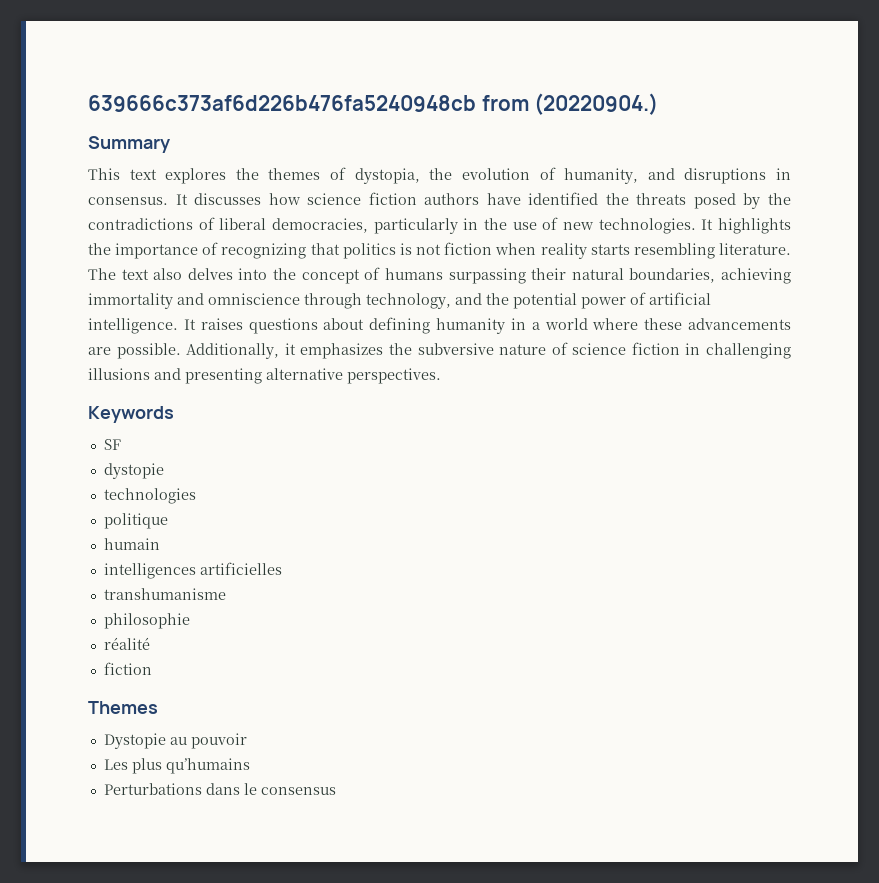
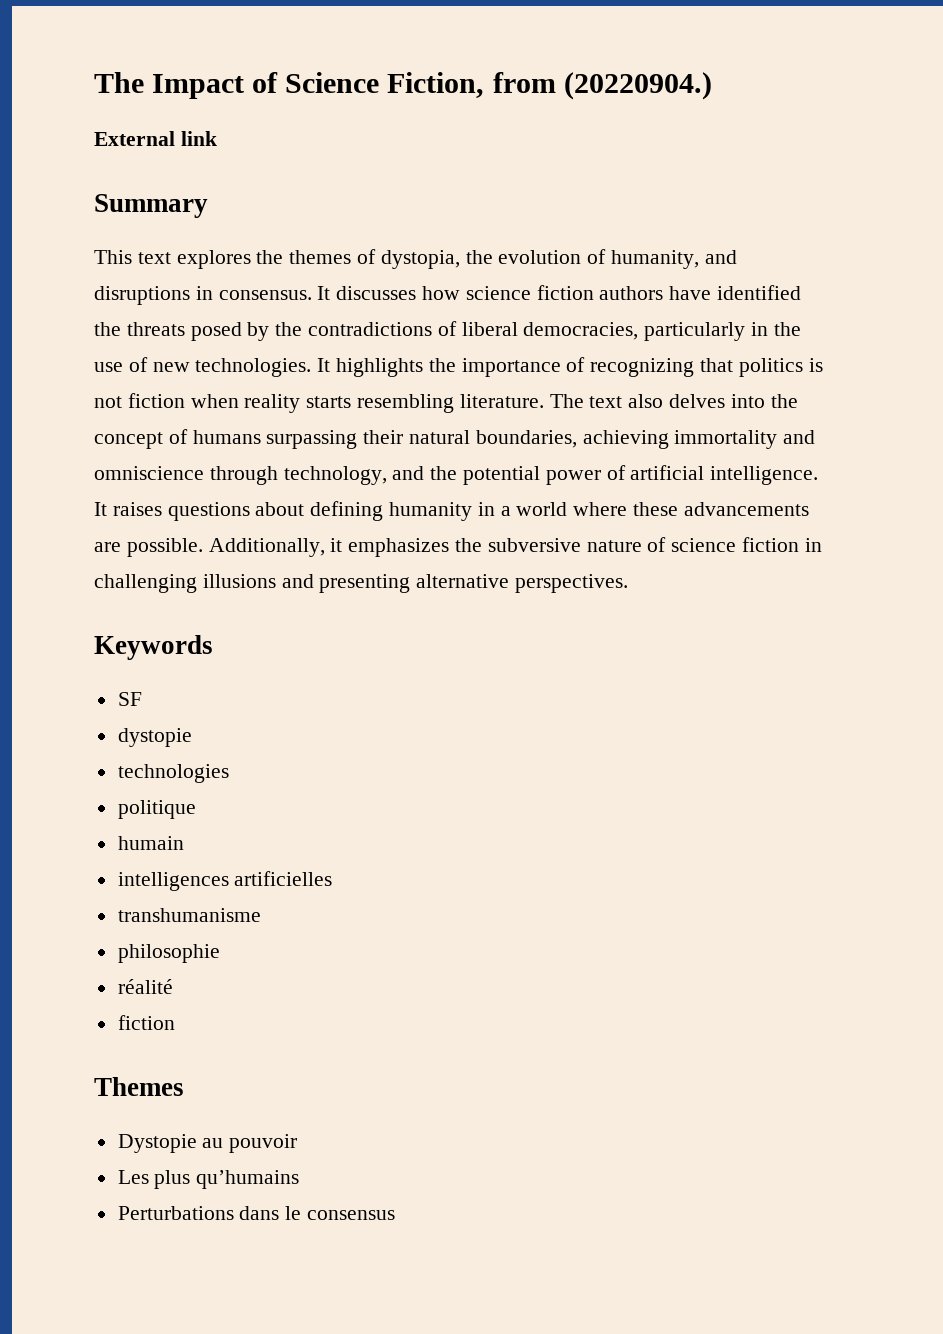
- 639666c373af6d226b476fa5240948cb from (20220904.)
+ The Impact of Science Fiction, from (20220904.)
+ External link

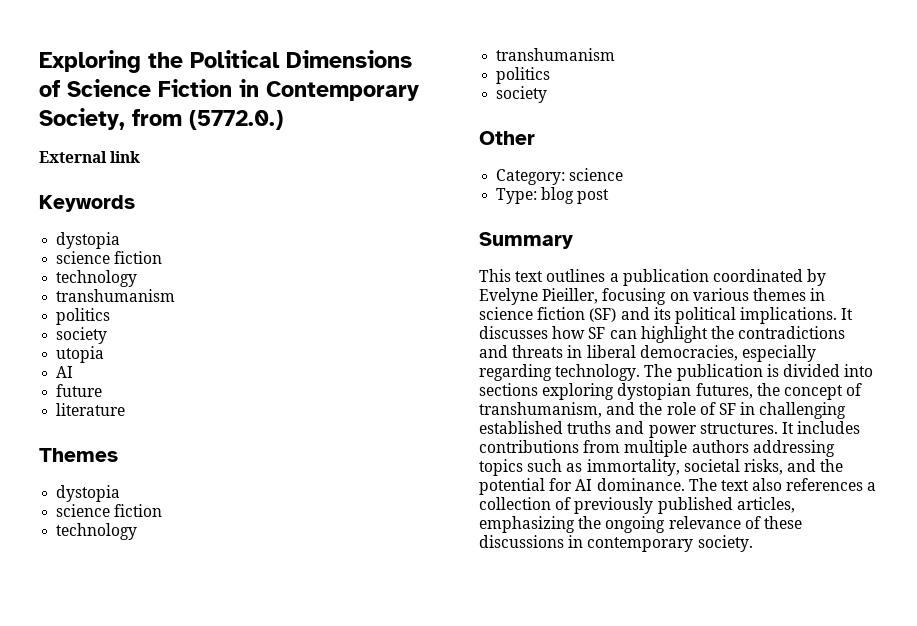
- The Impact of Science Fiction, from (20220904.)
+ Exploring the Political Dimensions of Science Fiction in Contemporary Society, from (5772.0.)
  External link
+ Keywords
+ dystopia
+ science fiction
+ technology
+ transhumanism
+ politics
+ society
+ utopia
+ AI
+ future
+ literature
+ Themes
+ dystopia
+ science fiction
+ technology
+ transhumanism
+ politics
+ society
+ Other
+ Category: science
+ Type: blog post
  Summary
- This text explores the themes of dystopia, the evolution of humanity, and disruptions in consensus. It discusses how science fiction authors have identified the threats posed by the contradictions of liberal democracies, particularly in the use of new technologies. It highlights the importance of recognizing that politics is not fiction when reality starts resembling literature. The text also delves into the concept of humans surpassing their natural boundaries, achieving immortality and omniscience through technology, and the potential power of artificial intelligence. It raises questions about defining humanity in a world where these advancements are possible. Additionally, it emphasizes the subversive nature of science fiction in challenging illusions and presenting alternative perspectives.
- Keywords
- SF
- dystopie
- technologies
- politique
- humain
- intelligences artificielles
- transhumanisme
- philosophie
- réalité
- fiction
- Themes
- Dystopie au pouvoir
- Les plus qu’humains
- Perturbations dans le consensus
+ This text outlines a publication coordinated by Evelyne Pieiller, focusing on various themes in science fiction (SF) and its political implications. It discusses how SF can highlight the contradictions and threats in liberal democracies, especially regarding technology. The publication is divided into sections exploring dystopian futures, the concept of transhumanism, and the role of SF in challenging established truths and power structures. It includes contributions from multiple authors addressing topics such as immortality, societal risks, and the potential for AI dominance. The text also references a collection of previously published articles, emphasizing the ongoing relevance of these discussions in contemporary society.

